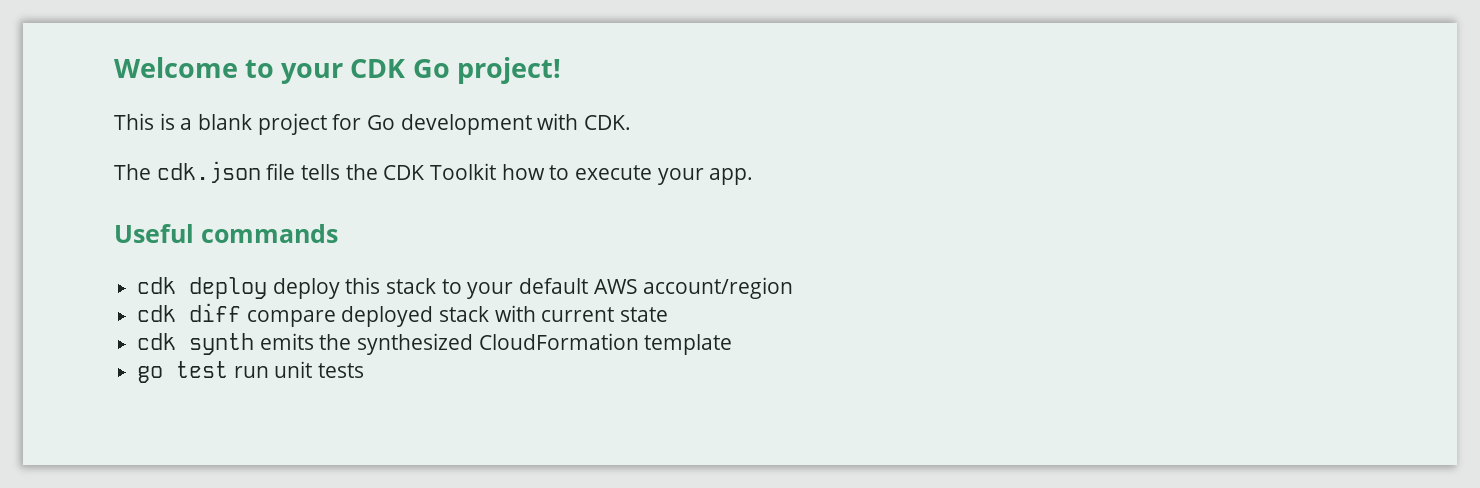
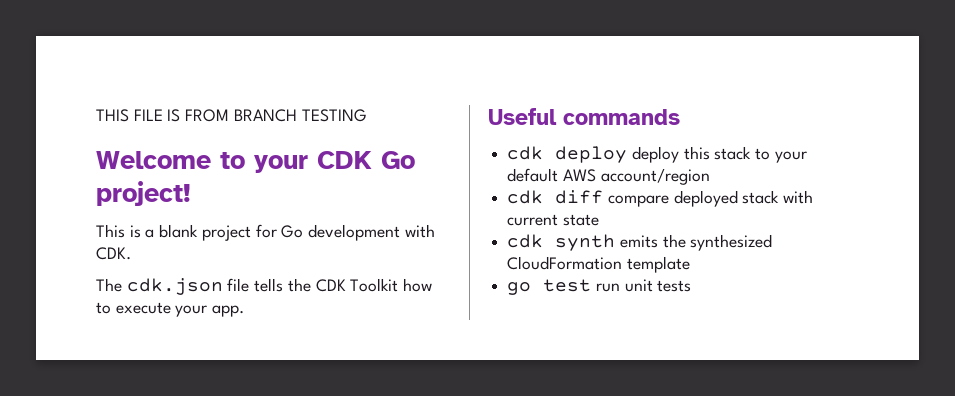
+ THIS FILE IS FROM BRANCH TESTING

